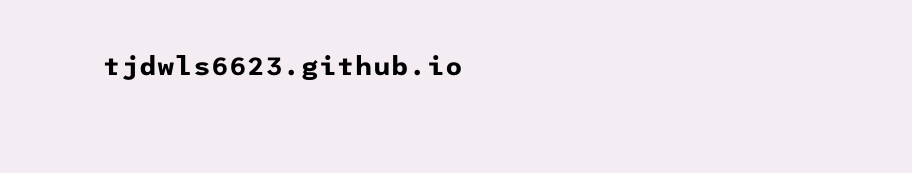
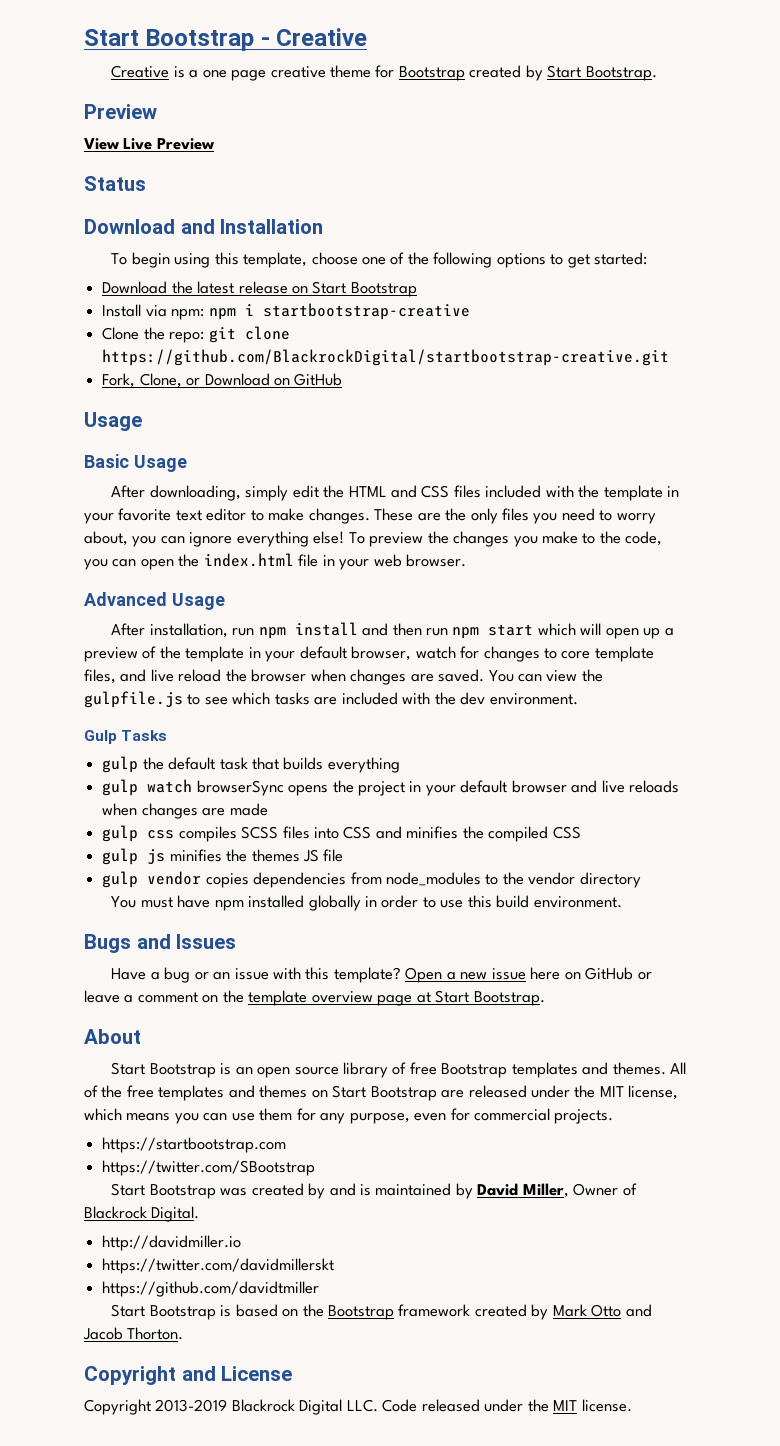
- tjdwls6623.github.io
+ Start Bootstrap - Creative
+ Creative is a one page creative theme for Bootstrap created by Start Bootstrap.
+ Preview
+ View Live Preview
+ Status
+ Download and Installation
+ To begin using this template, choose one of the following options to get started:
+ Download the latest release on Start Bootstrap
+ Install via npm: npm i startbootstrap-creative
+ Clone the repo: git clone https://github.com/BlackrockDigital/startbootstrap-creative.git
+ Fork, Clone, or Download on GitHub
+ Usage
+ Basic Usage
+ After downloading, simply edit the HTML and CSS files included with the template in your favorite text editor to make changes. These are the only files you need to worry about, you can ignore everything else! To preview the changes you make to the code, you can open the index.html file in your web browser.
+ Advanced Usage
+ After installation, run npm install and then run npm start which will open up a preview of the template in your default browser, watch for changes to core template files, and live reload the browser when changes are saved. You can view the gulpfile.js to see which tasks are included with the dev environment.
+ Gulp Tasks
+ gulp the default task that builds everything
+ gulp watch browserSync opens the project in your default browser and live reloads when changes are made
+ gulp css compiles SCSS files into CSS and minifies the compiled CSS
+ gulp js minifies the themes JS file
+ gulp vendor copies dependencies from node_modules to the vendor directory
+ You must have npm installed globally in order to use this build environment.
+ Bugs and Issues
+ Have a bug or an issue with this template? Open a new issue here on GitHub or leave a comment on the template overview page at Start Bootstrap.
+ About
+ Start Bootstrap is an open source library of free Bootstrap templates and themes. All of the free templates and themes on Start Bootstrap are released under the MIT license, which means you can use them for any purpose, even for commercial projects.
+ https://startbootstrap.com
+ https://twitter.com/SBootstrap
+ Start Bootstrap was created by and is maintained by David Miller, Owner of Blackrock Digital.
+ http://davidmiller.io
+ https://twitter.com/davidmillerskt
+ https://github.com/davidtmiller
+ Start Bootstrap is based on the Bootstrap framework created by Mark Otto and Jacob Thorton.
+ Copyright and License
+ Copyright 2013-2019 Blackrock Digital LLC. Code released under the MIT license.

